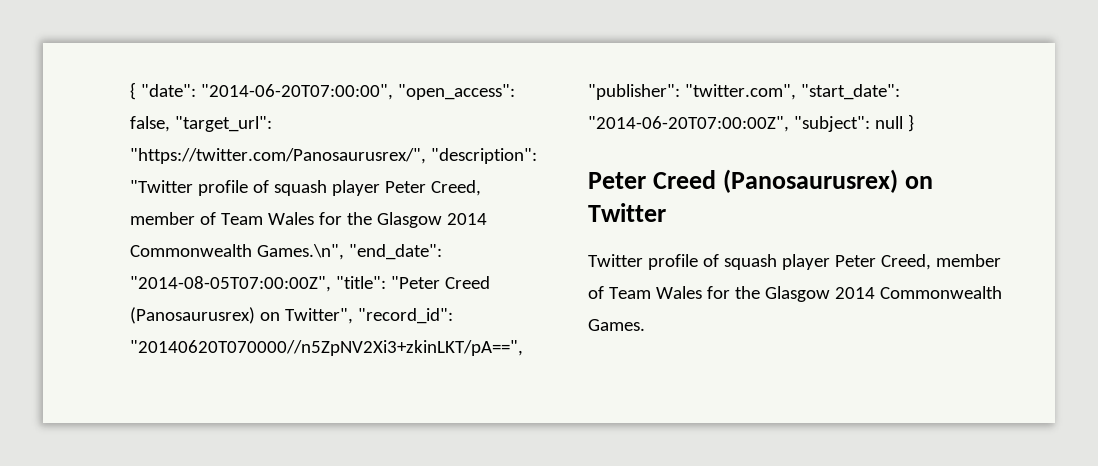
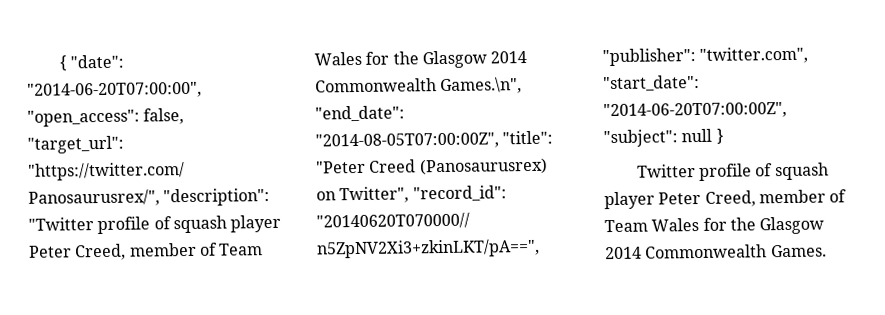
- Peter Creed (Panosaurusrex) on Twitter

